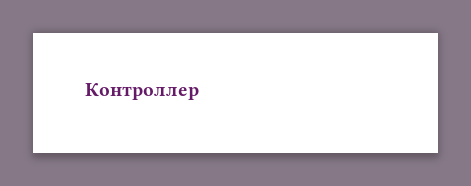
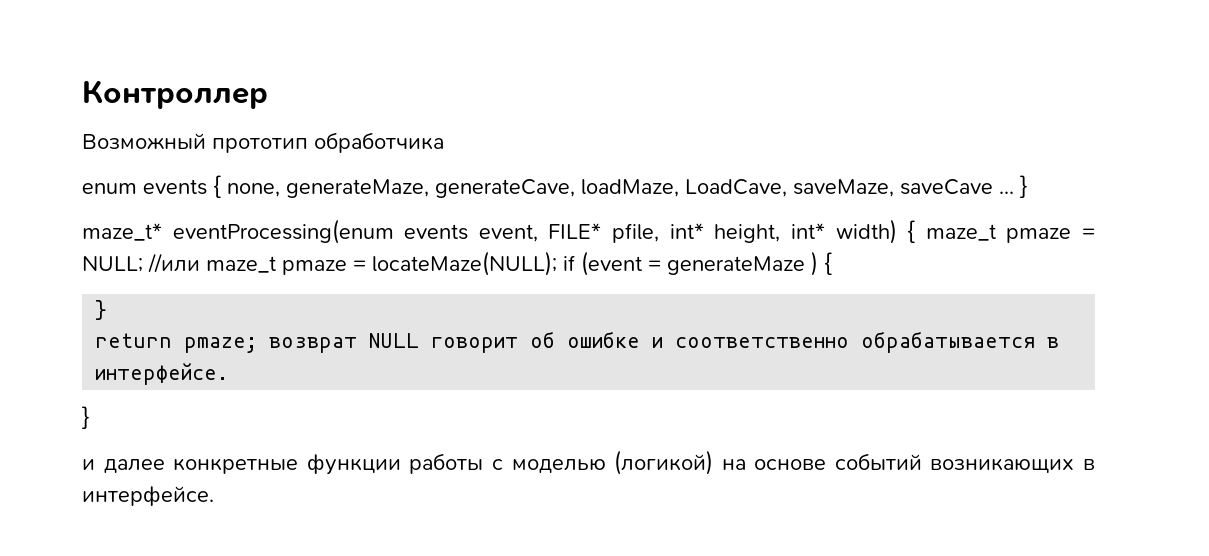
+ Возможный прототип обработчика
+ enum events { none, generateMaze, generateCave, loadMaze, LoadCave, saveMaze, saveCave ... }
+ maze_t* eventProcessing(enum events event, FILE* pfile, int* height, int* width) { maze_t pmaze = NULL; //или maze_t pmaze = locateMaze(NULL); if (event = generateMaze ) {
+ }
+ return pmaze; возврат NULL говорит об ошибке и соответственно обрабатывается в интерфейсе.
+ }
+ и далее конкретные функции работы с моделью (логикой) на основе событий возникающих в интерфейсе.

